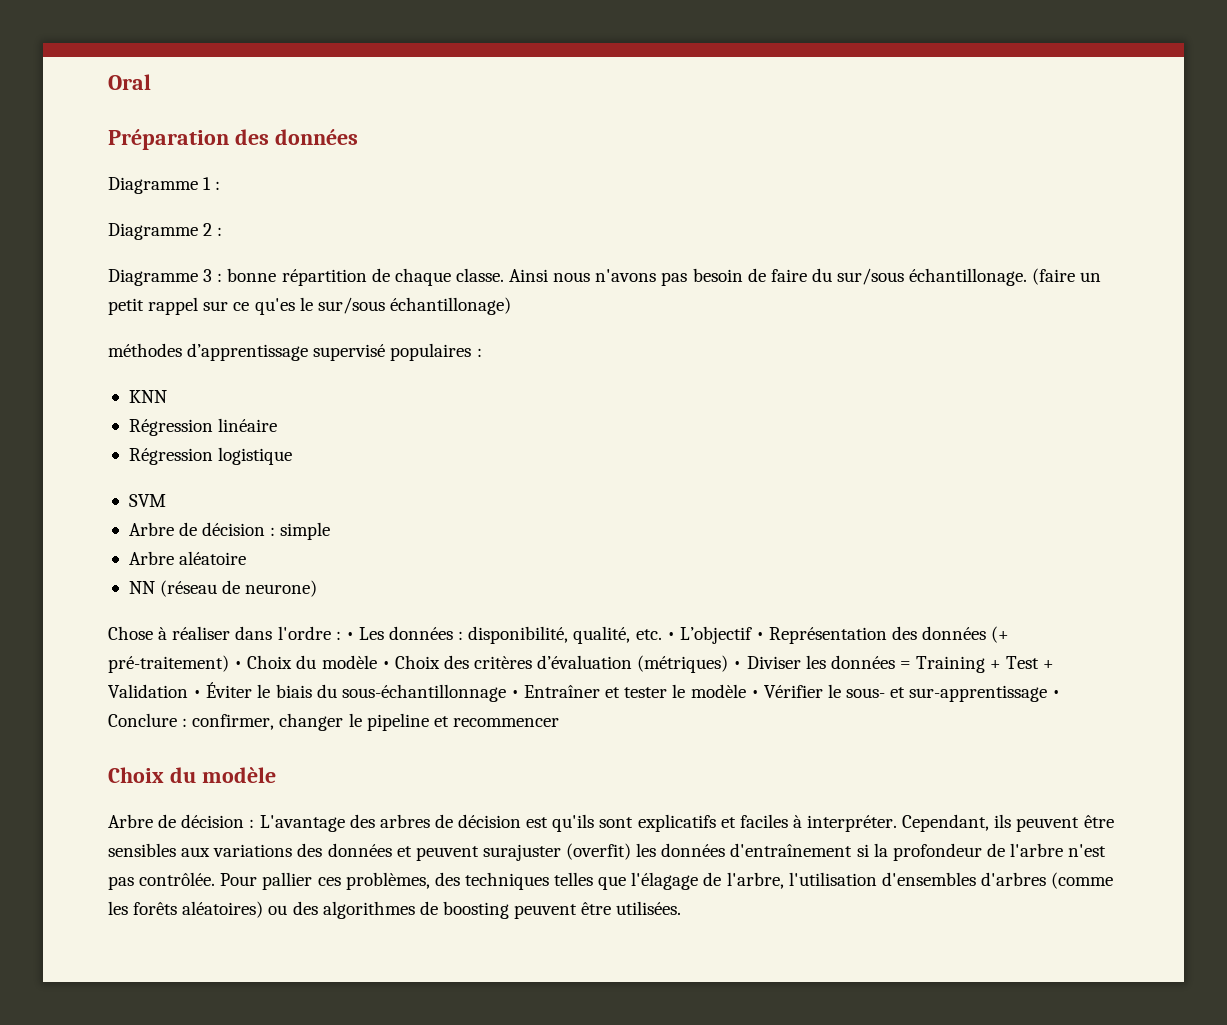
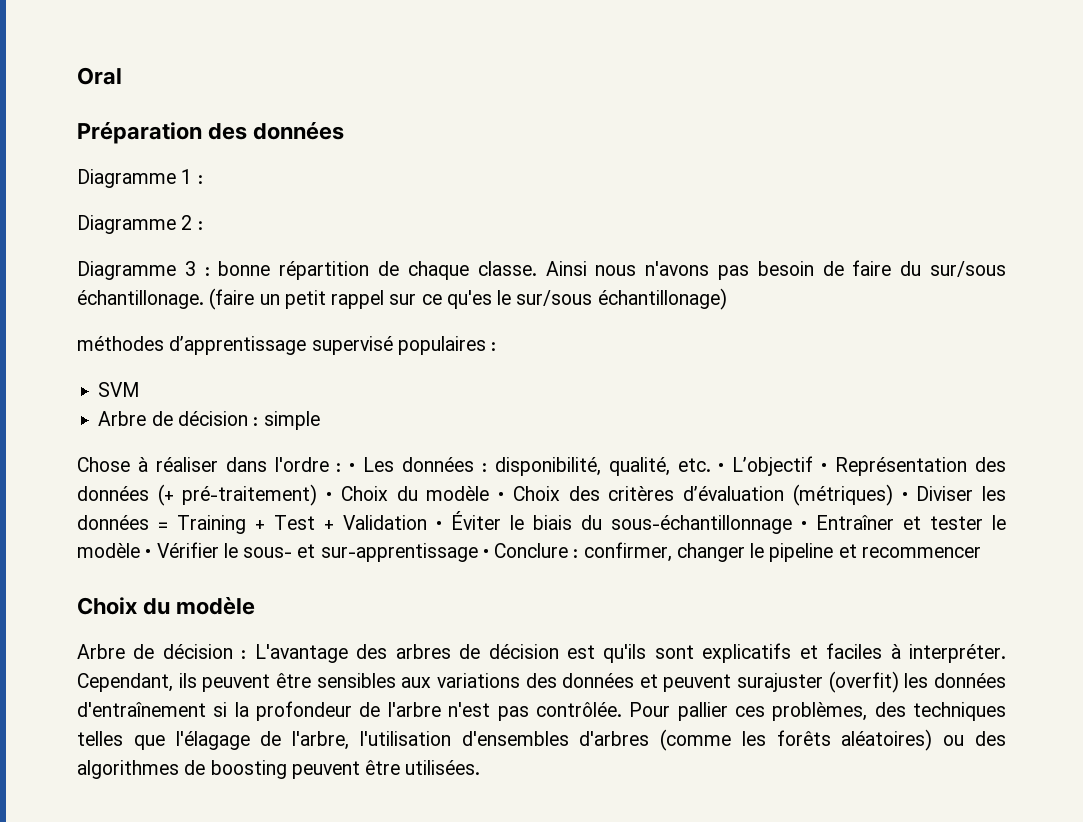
- KNN
- Régression linéaire
- Régression logistique
- Arbre aléatoire
- NN (réseau de neurone)

